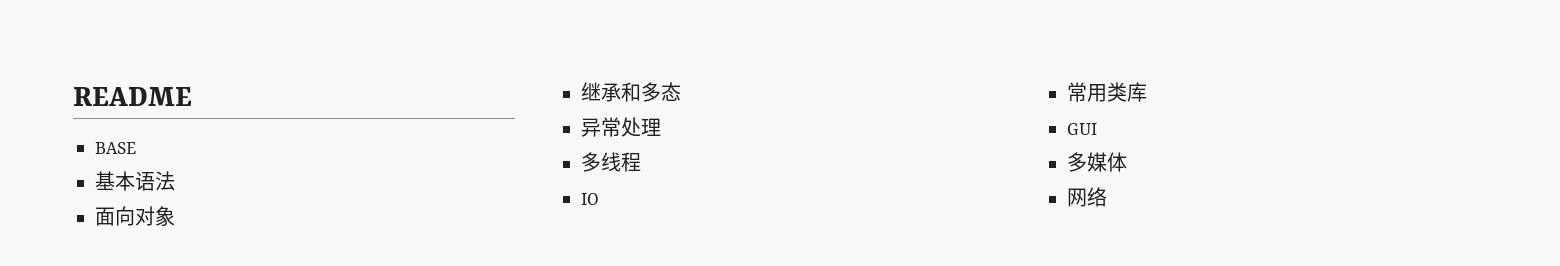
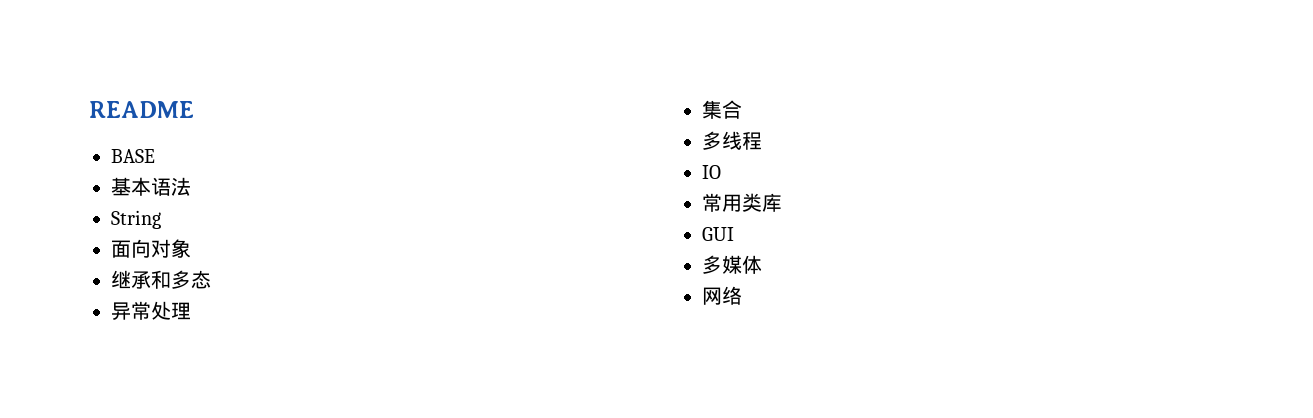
+ String
+ 集合

